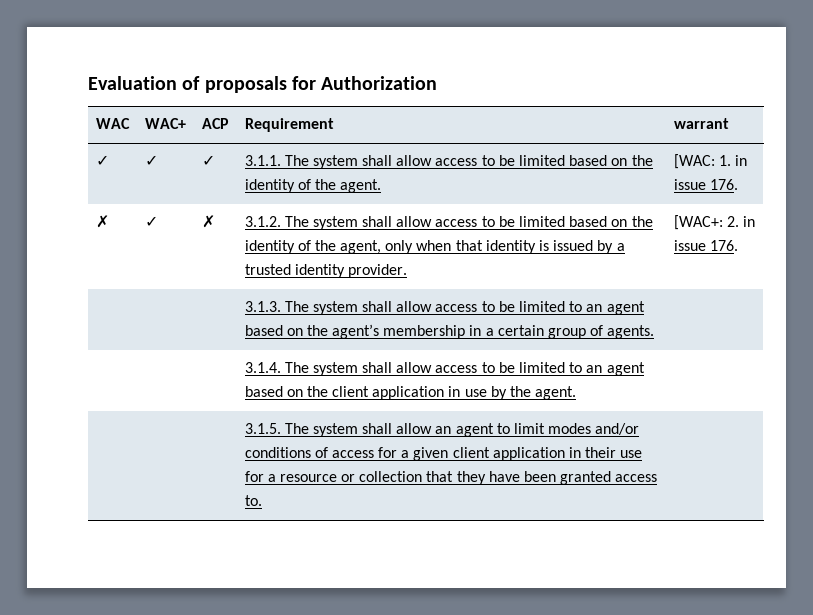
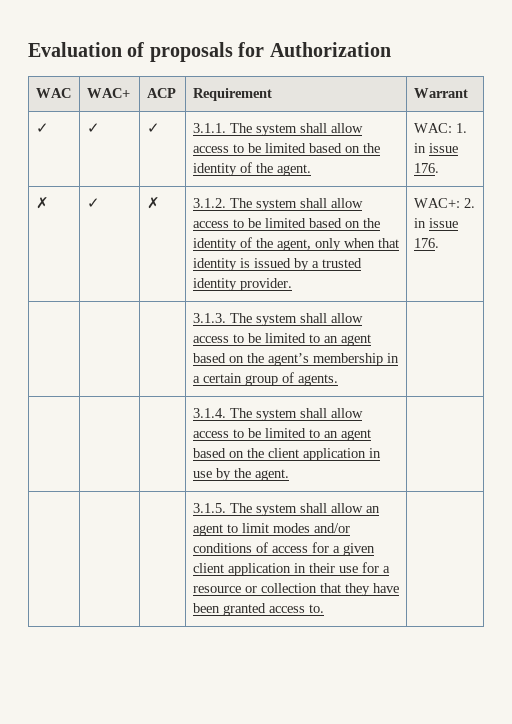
- WAC | WAC+ | ACP | Requirement | warrant
+ WAC | WAC+ | ACP | Requirement | Warrant
- ✓ | ✓ | ✓ | 3.1.1. The system shall allow access to be limited based on the identity of the agent. | [WAC: 1. in issue 176.
+ ✓ | ✓ | ✓ | 3.1.1. The system shall allow access to be limited based on the identity of the agent. | WAC: 1. in issue 176.
- ✗ | ✓ | ✗ | 3.1.2. The system shall allow access to be limited based on the identity of the agent, only when that identity is issued by a trusted identity provider. | [WAC+: 2. in issue 176.
+ ✗ | ✓ | ✗ | 3.1.2. The system shall allow access to be limited based on the identity of the agent, only when that identity is issued by a trusted identity provider. | WAC+: 2. in issue 176.

